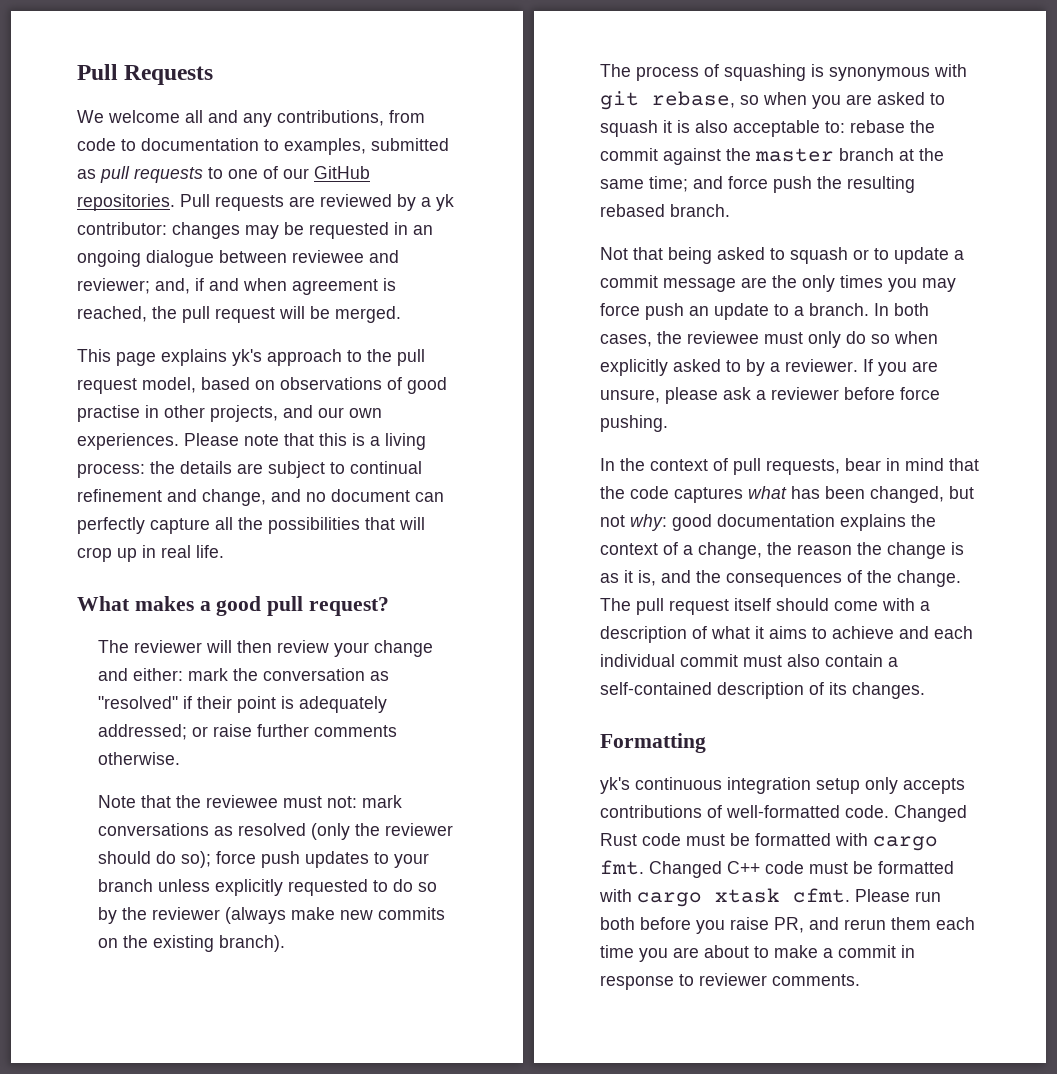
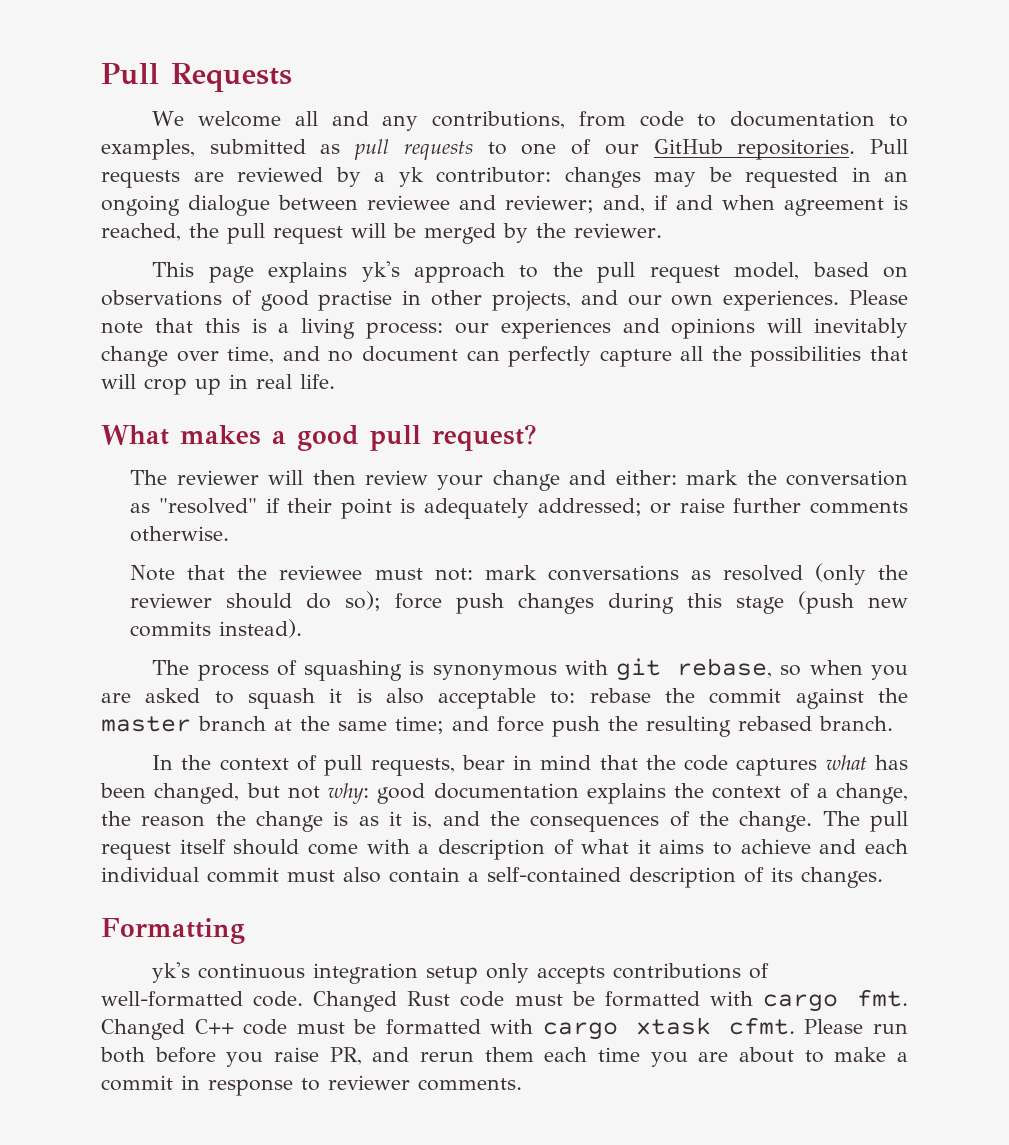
- Pull requests are reviewed by a yk contributor: changes may be requested in an ongoing dialogue between reviewee and reviewer; and, if and when agreement is reached, the pull request will be merged.
+ Pull requests are reviewed by a yk contributor: changes may be requested in an ongoing dialogue between reviewee and reviewer; and, if and when agreement is reached, the pull request will be merged by the reviewer.
- Please note that this is a living process: the details are subject to continual refinement and change, and no document can perfectly capture all the possibilities that will crop up in real life.
+ Please note that this is a living process: our experiences and opinions will inevitably change over time, and no document can perfectly capture all the possibilities that will crop up in real life.
- Note that the reviewee must not: mark conversations as resolved (only the reviewer should do so); force push updates to your branch unless explicitly requested to do so by the reviewer (always make new commits on the existing branch).
+ Note that the reviewee must not: mark conversations as resolved (only the reviewer should do so); force push changes during this stage (push new commits instead).
- Not that being asked to squash or to update a commit message are the only times you may force push an update to a branch. In both cases, the reviewee must only do so when explicitly asked to by a reviewer. If you are unsure, please ask a reviewer before force pushing.

